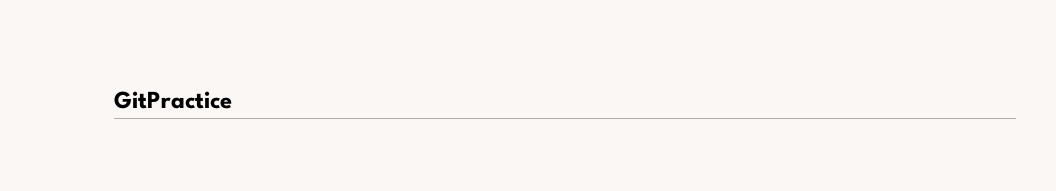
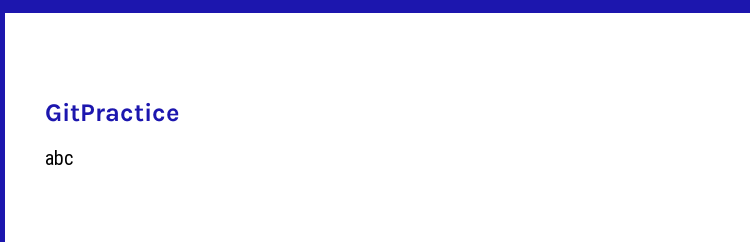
+ abc

